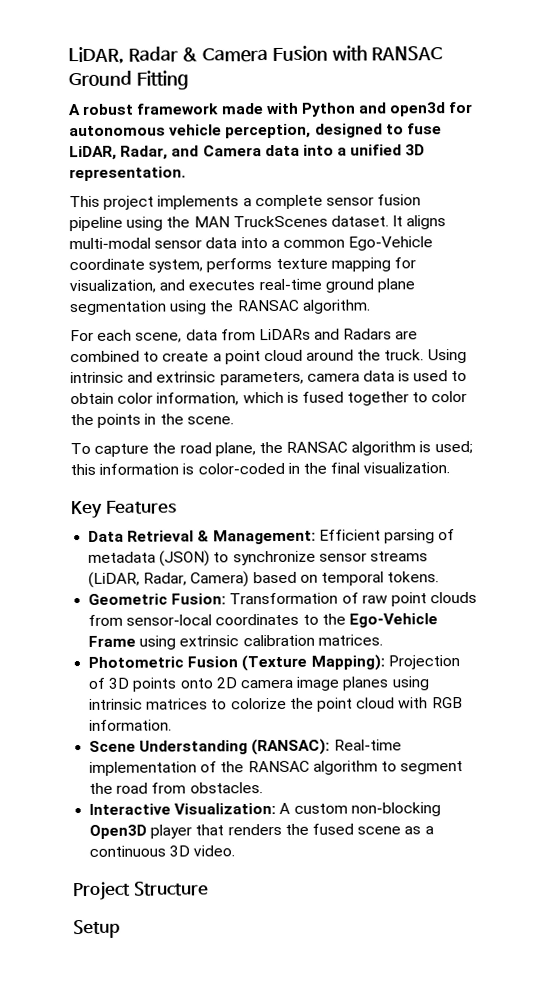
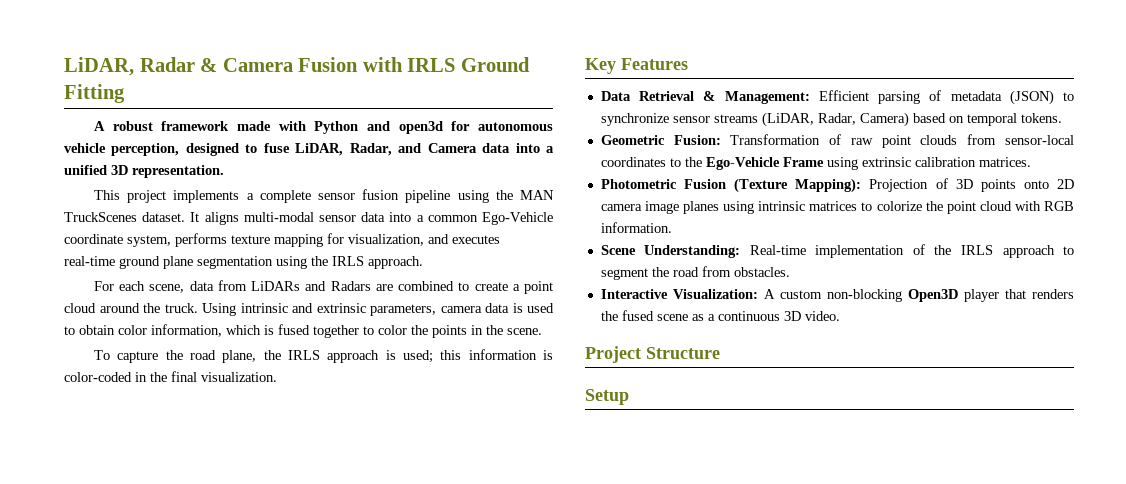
- LiDAR, Radar & Camera Fusion with RANSAC Ground Fitting
+ LiDAR, Radar & Camera Fusion with IRLS Ground Fitting
- It aligns multi-modal sensor data into a common Ego-Vehicle coordinate system, performs texture mapping for visualization, and executes real-time ground plane segmentation using the RANSAC algorithm.
+ It aligns multi-modal sensor data into a common Ego-Vehicle coordinate system, performs texture mapping for visualization, and executes real-time ground plane segmentation using the IRLS approach.
- To capture the road plane, the RANSAC algorithm is used; this information is color-coded in the final visualization.
+ To capture the road plane, the IRLS approach is used; this information is color-coded in the final visualization.
- Scene Understanding (RANSAC): Real-time implementation of the RANSAC algorithm to segment the road from obstacles.
+ Scene Understanding: Real-time implementation of the IRLS approach to segment the road from obstacles.

